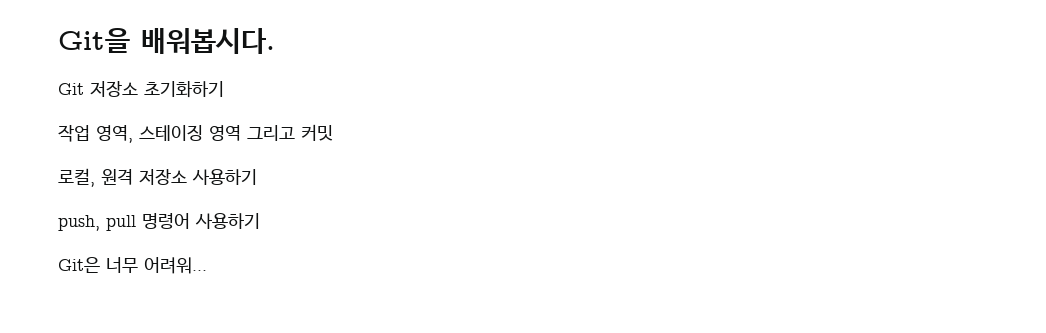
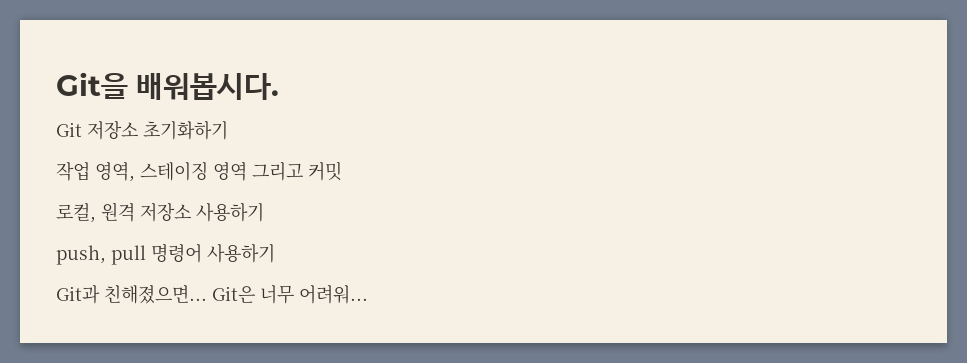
+ Git과 친해졌으면...

